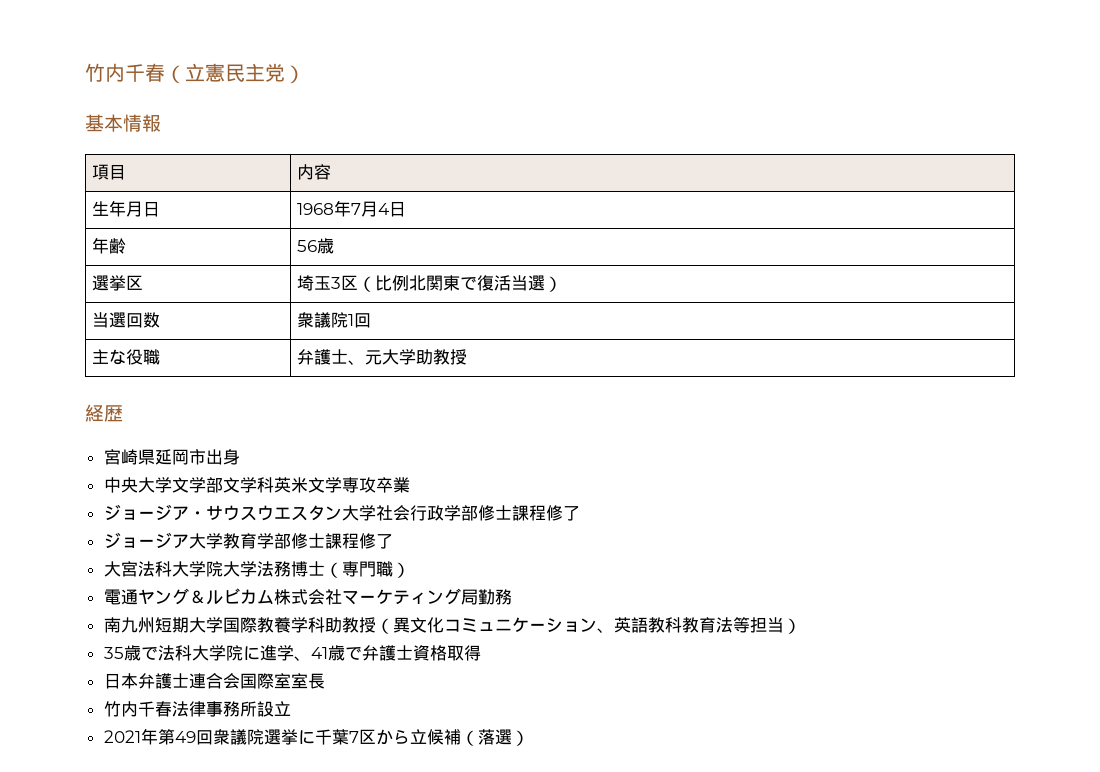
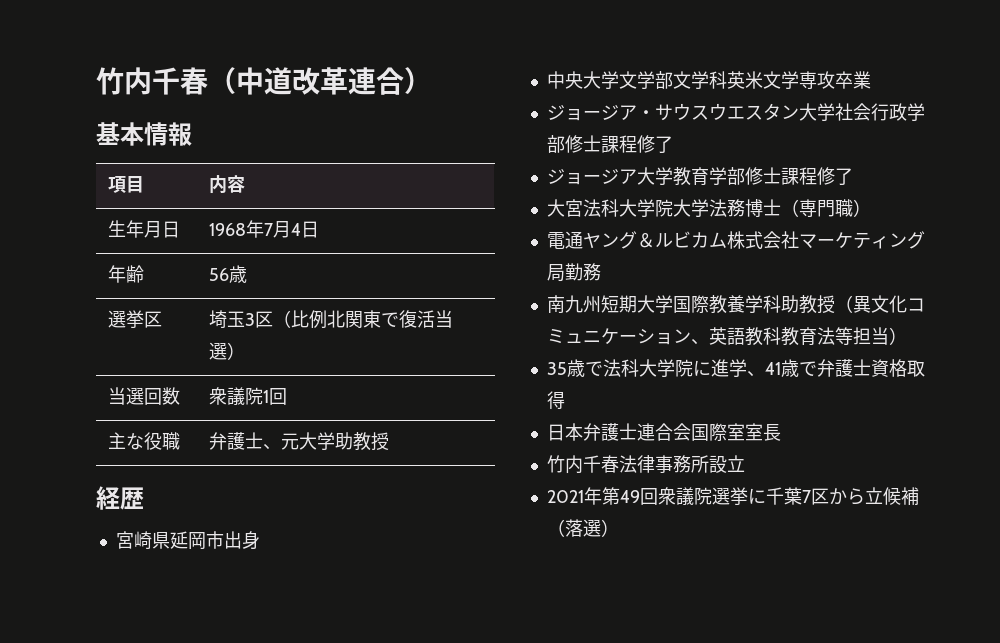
- 竹内千春（立憲民主党）
+ 竹内千春（中道改革連合）

